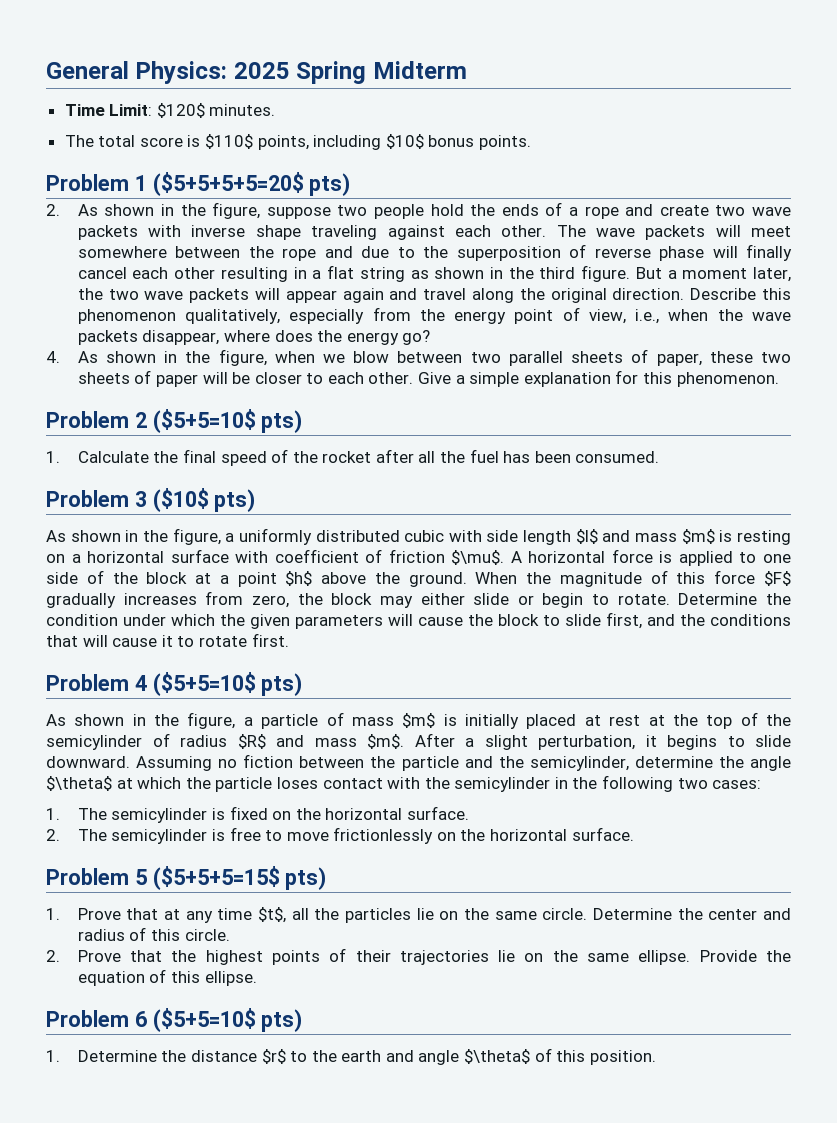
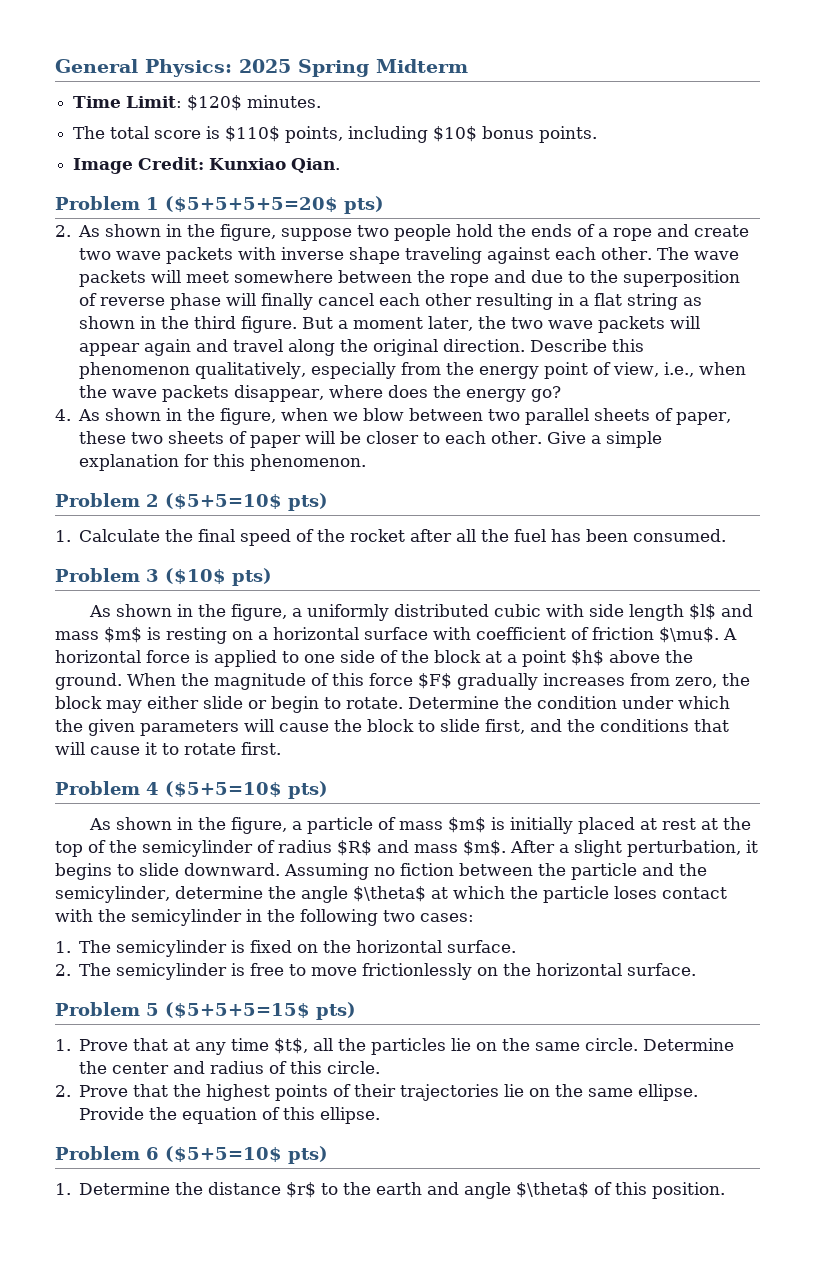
+ Image Credit: Kunxiao Qian.

